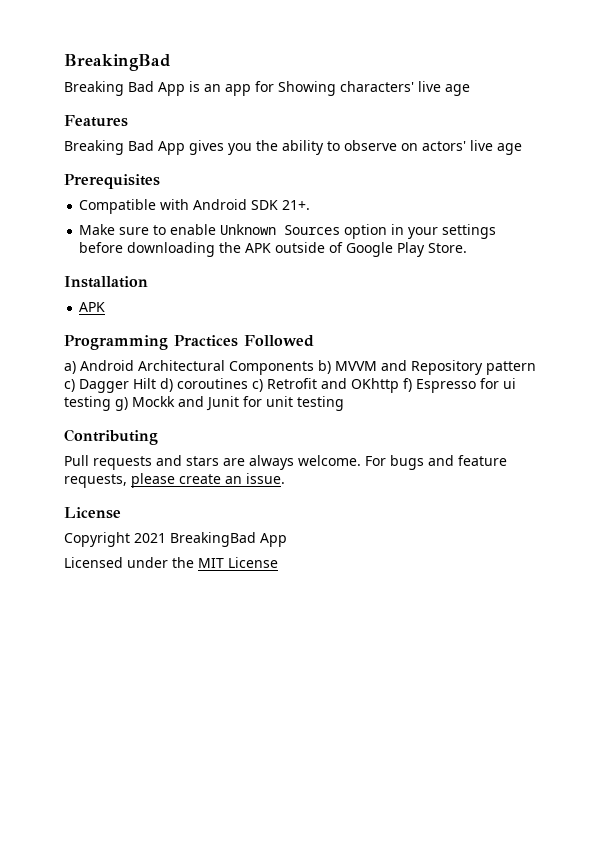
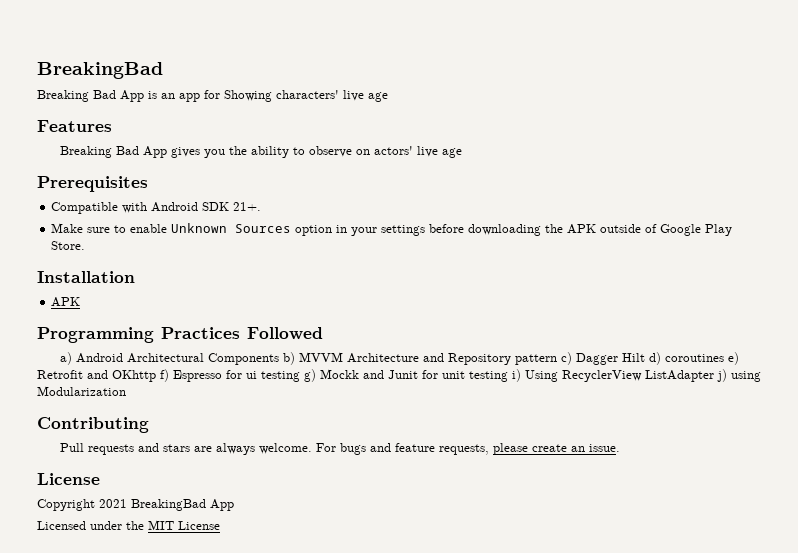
- a) Android Architectural Components b) MVVM and Repository pattern c) Dagger Hilt d) coroutines c) Retrofit and OKhttp f) Espresso for ui testing g) Mockk and Junit for unit testing
+ a) Android Architectural Components b) MVVM Architecture and Repository pattern c) Dagger Hilt d) coroutines e) Retrofit and OKhttp f) Espresso for ui testing g) Mockk and Junit for unit testing i) Using RecyclerView ListAdapter j) using Modularization

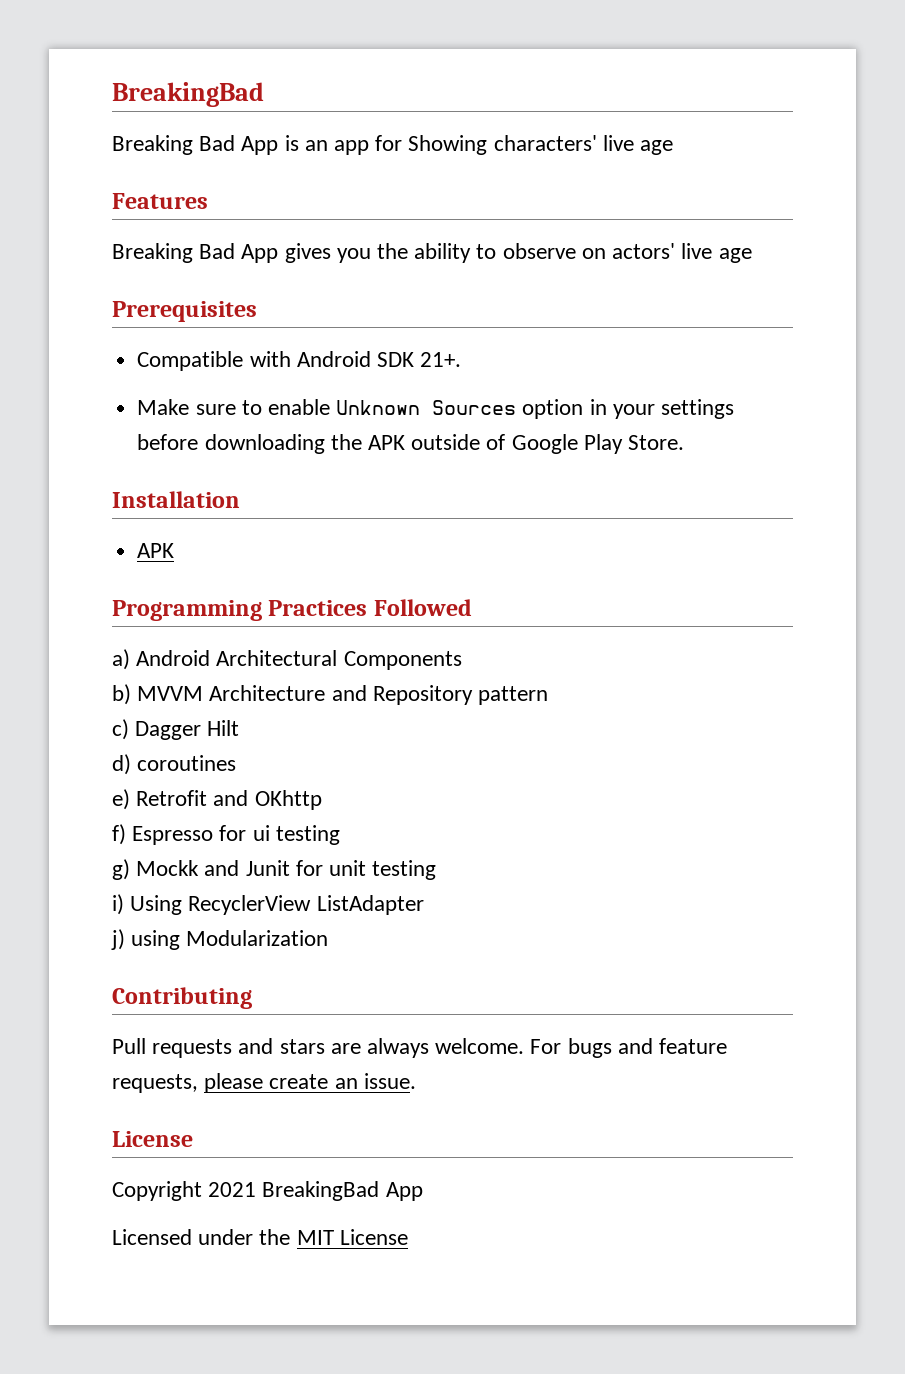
- a) Android Architectural Components b) MVVM Architecture and Repository pattern c) Dagger Hilt d) coroutines e) Retrofit and OKhttp f) Espresso for ui testing g) Mockk and Junit for unit testing i) Using RecyclerView ListAdapter j) using Modularization
+ a) Android Architectural Components
+ b) MVVM Architecture and Repository pattern
+ c) Dagger Hilt
+ d) coroutines
+ e) Retrofit and OKhttp
+ f) Espresso for ui testing
+ g) Mockk and Junit for unit testing
+ i) Using RecyclerView ListAdapter
+ j) using Modularization

